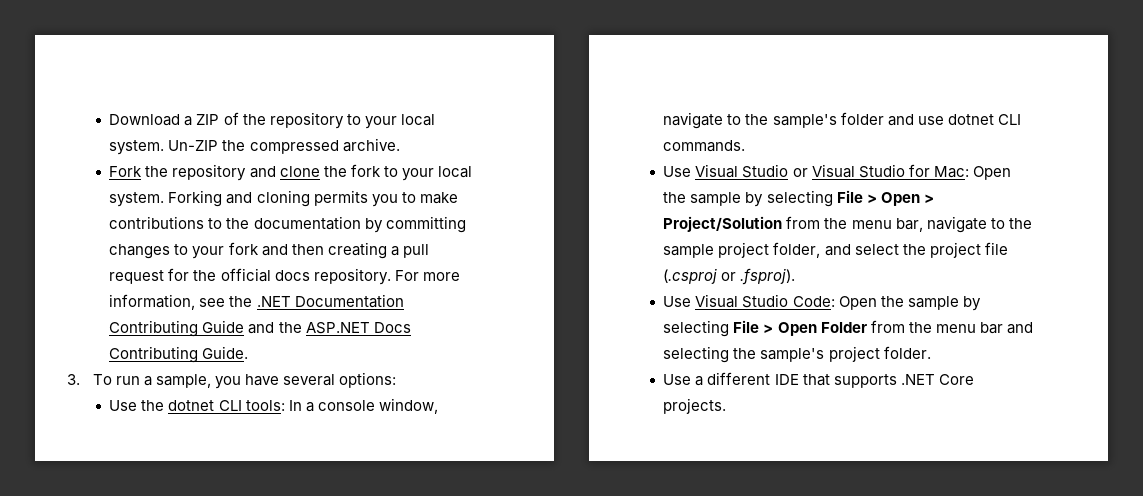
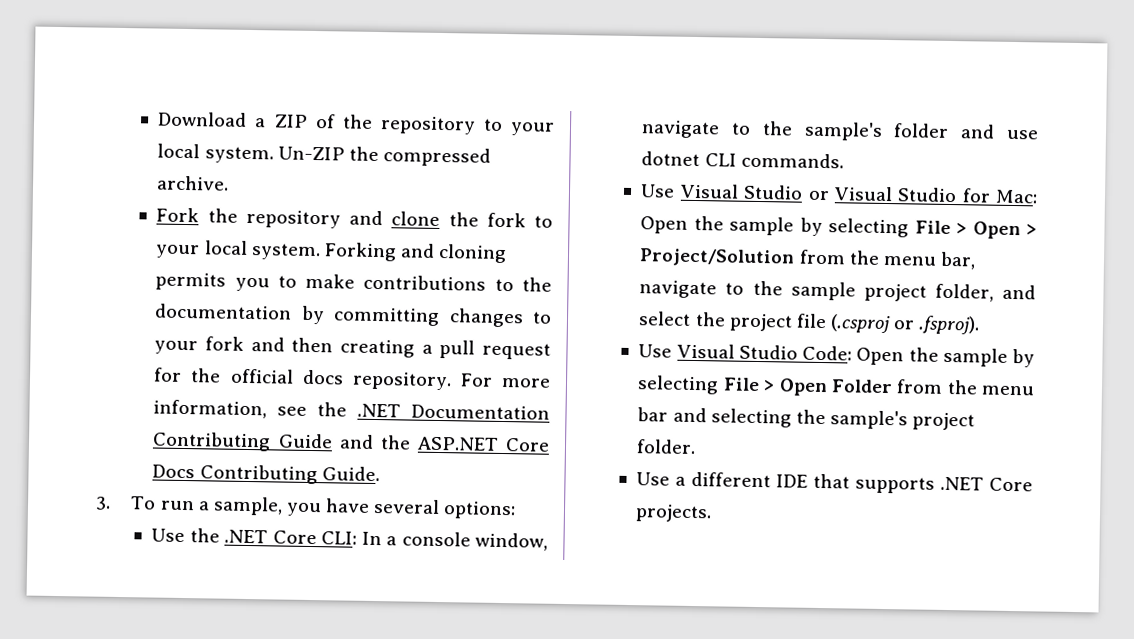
- For more information, see the .NET Documentation Contributing Guide and the ASP.NET Docs Contributing Guide.
+ For more information, see the .NET Documentation Contributing Guide and the ASP.NET Core Docs Contributing Guide.
- Use the dotnet CLI tools: In a console window, navigate to the sample's folder and use dotnet CLI commands.
+ Use the .NET Core CLI: In a console window, navigate to the sample's folder and use dotnet CLI commands.

